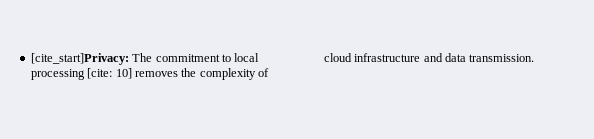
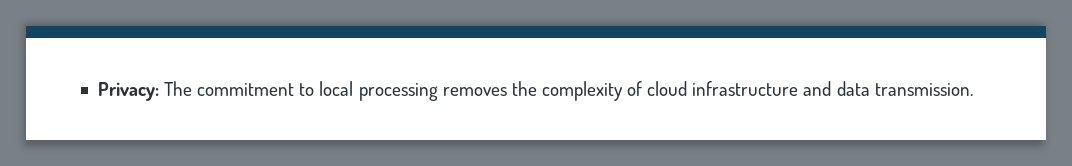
- [cite_start]Privacy: The commitment to local processing [cite: 10] removes the complexity of cloud infrastructure and data transmission.
+ Privacy: The commitment to local processing removes the complexity of cloud infrastructure and data transmission.

